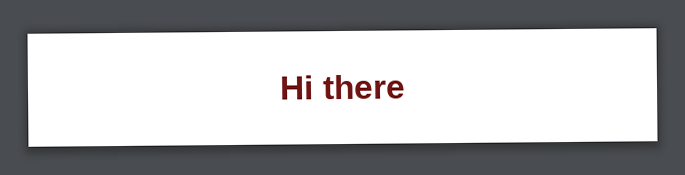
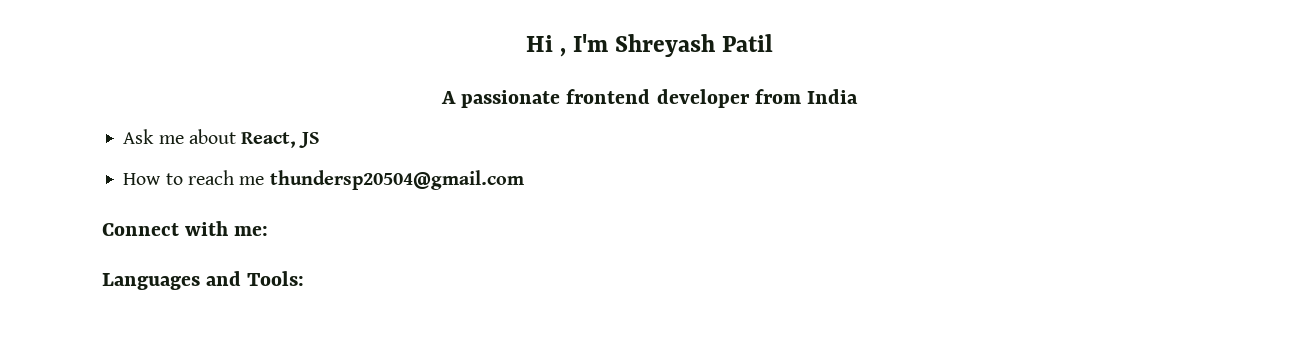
- Hi there
+ Hi , I'm Shreyash Patil
+ A passionate frontend developer from India
+ Ask me about React, JS
+ How to reach me thundersp20504@gmail.com
+ Connect with me:
+ Languages and Tools:

